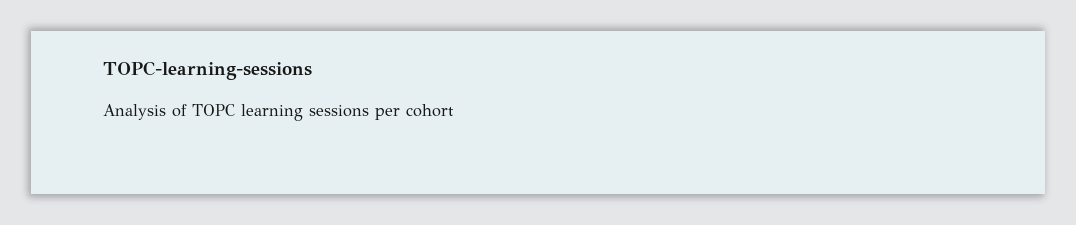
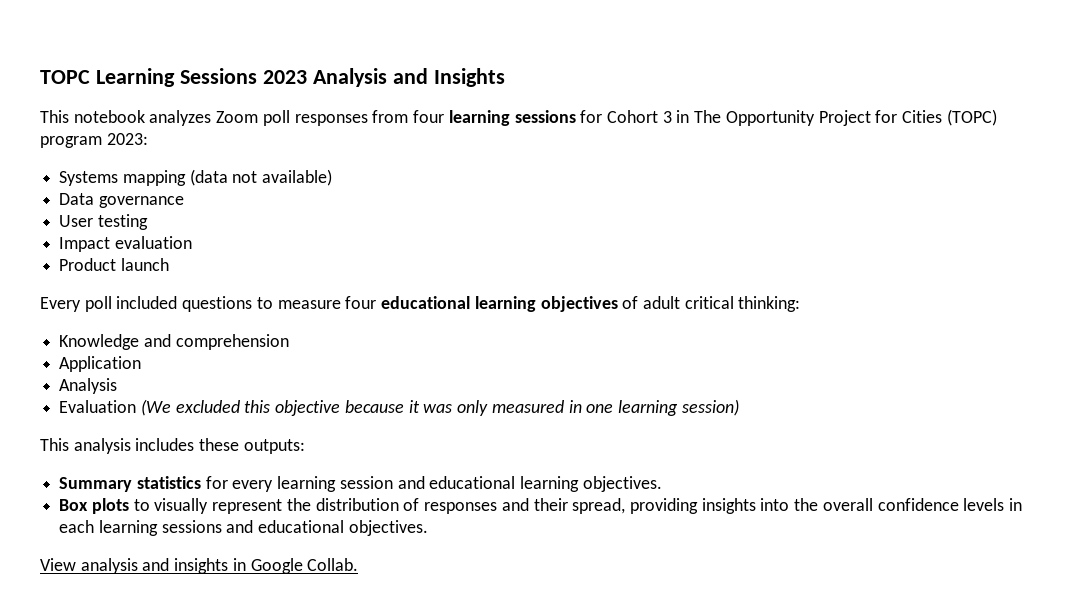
- TOPC-learning-sessions
- Analysis of TOPC learning sessions per cohort
+ TOPC Learning Sessions 2023 Analysis and Insights
+ This notebook analyzes Zoom poll responses from four learning sessions for Cohort 3 in The Opportunity Project for Cities (TOPC) program 2023:
+ Systems mapping (data not available)
+ Data governance
+ User testing
+ Impact evaluation
+ Product launch
+ Every poll included questions to measure four educational learning objectives of adult critical thinking:
+ Knowledge and comprehension
+ Application
+ Analysis
+ Evaluation (We excluded this objective because it was only measured in one learning session)
+ This analysis includes these outputs:
+ Summary statistics for every learning session and educational learning objectives.
+ Box plots to visually represent the distribution of responses and their spread, providing insights into the overall confidence levels in each learning sessions and educational objectives.
+ View analysis and insights in Google Collab.

